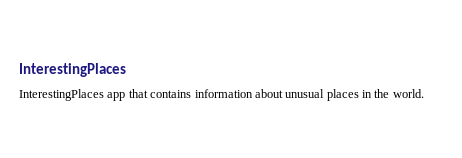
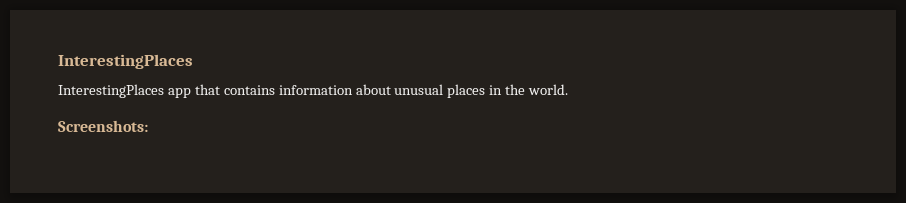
+ Screenshots:

